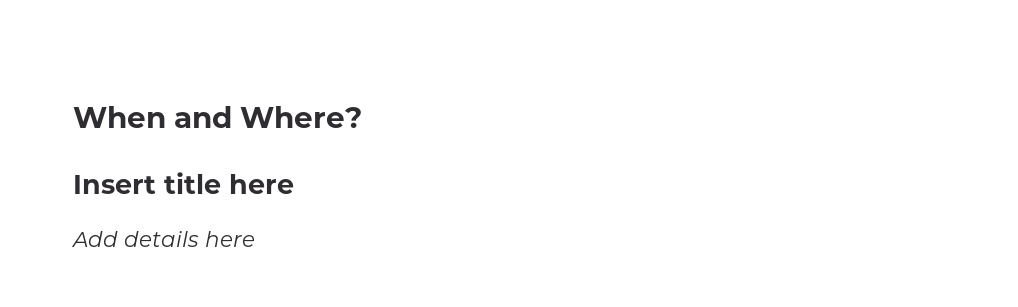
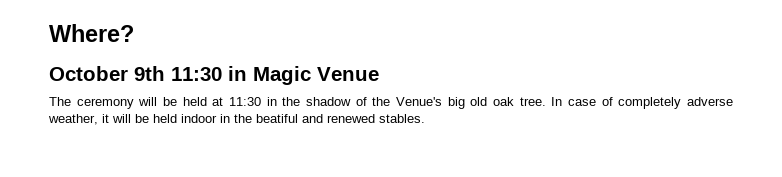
- When and Where?
+ Where?
- Insert title here
- Add details here
+ October 9th 11:30 in Magic Venue
+ The ceremony will be held at 11:30 in the shadow of the Venue's big old oak tree. In case of completely adverse weather, it will be held indoor in the beatiful and renewed stables.

